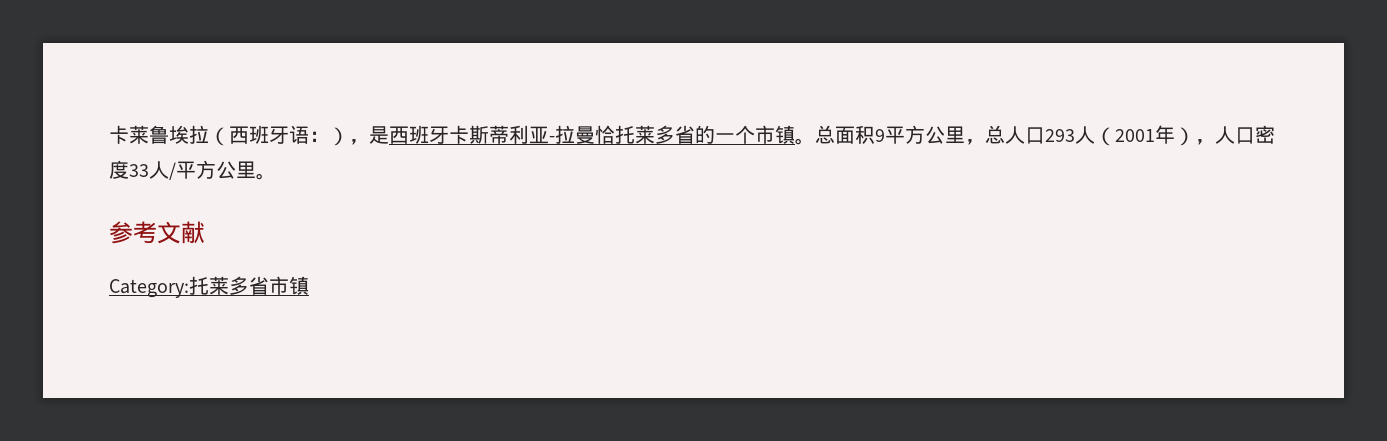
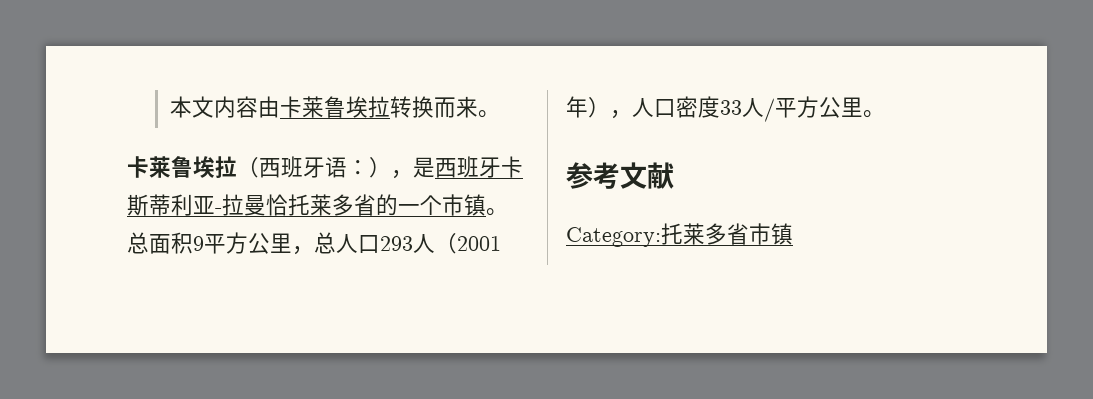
+ 本文内容由卡莱鲁埃拉转换而来。

